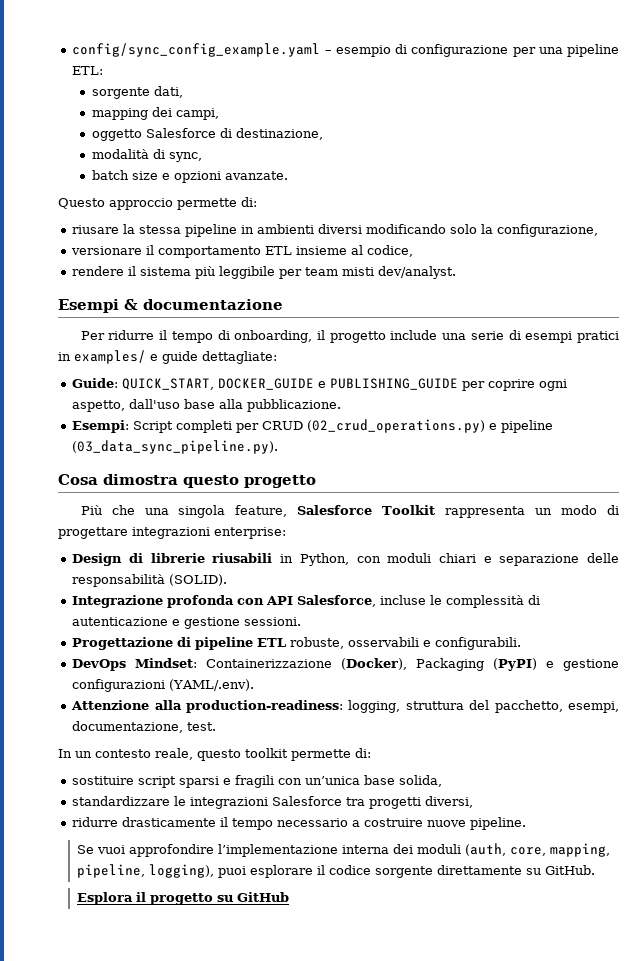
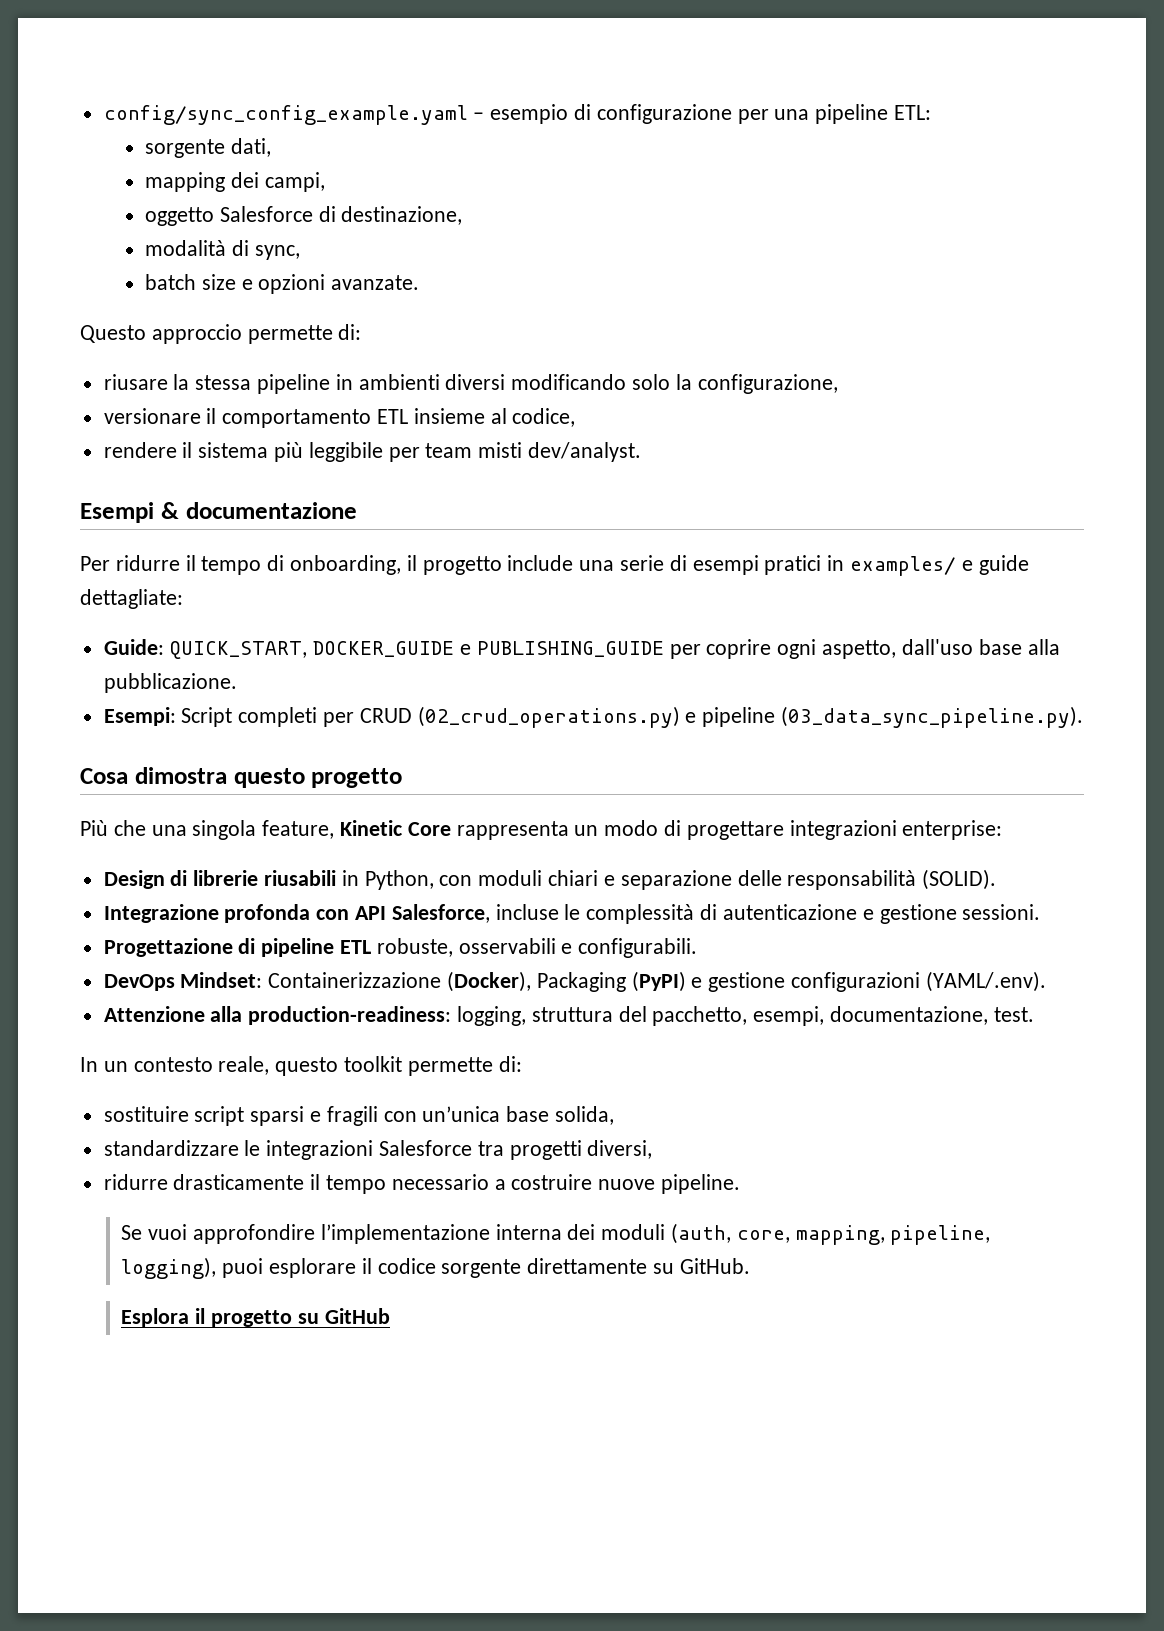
- Più che una singola feature, Salesforce Toolkit rappresenta un modo di progettare integrazioni enterprise:
+ Più che una singola feature, Kinetic Core rappresenta un modo di progettare integrazioni enterprise:

